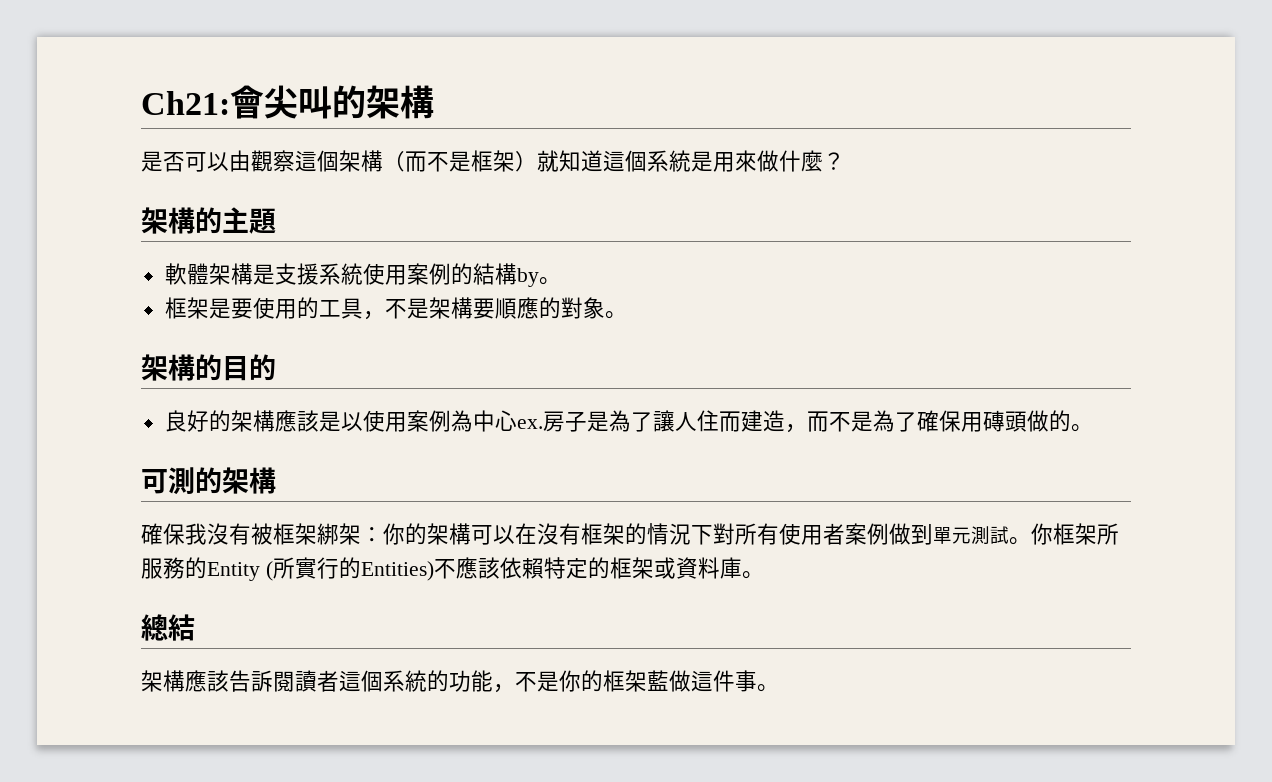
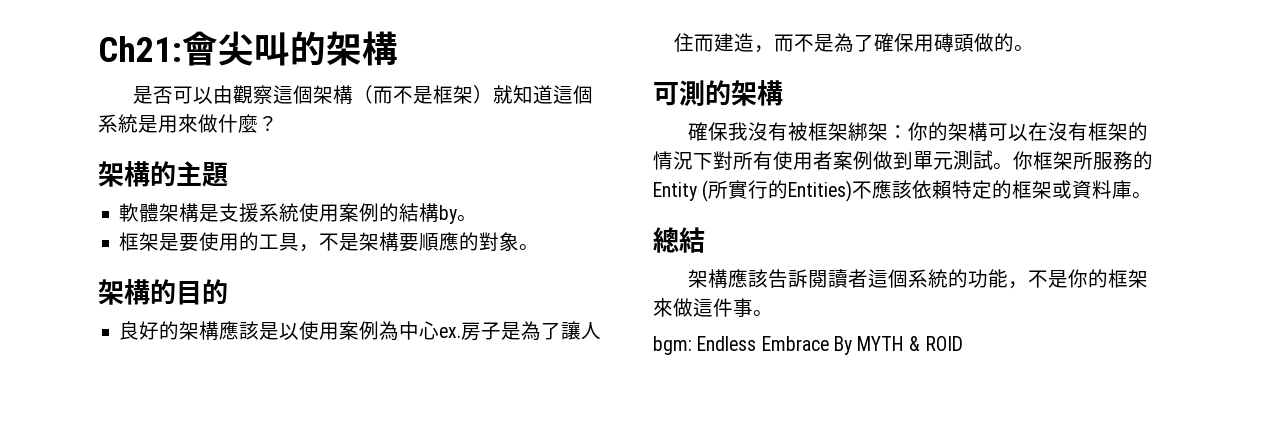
- 架構應該告訴閱讀者這個系統的功能，不是你的框架藍做這件事。
+ 架構應該告訴閱讀者這個系統的功能，不是你的框架來做這件事。
+ bgm: Endless Embrace By MYTH & ROID

